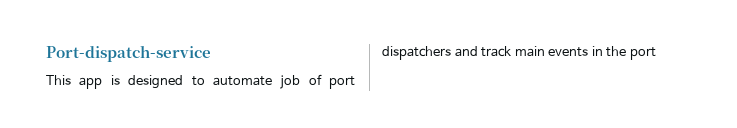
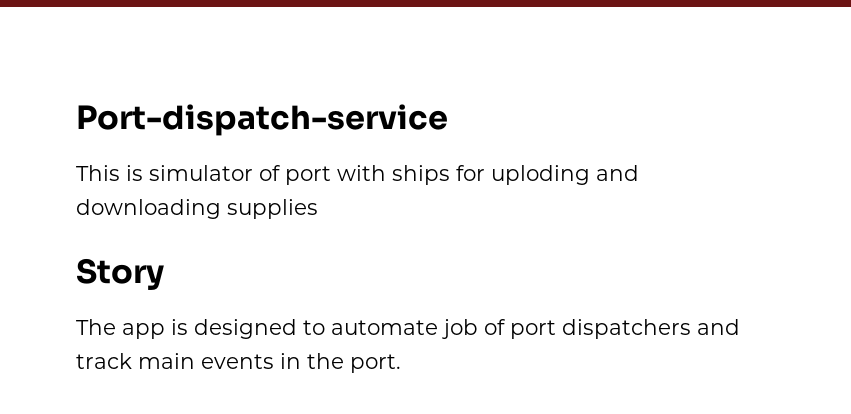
- This app is designed to automate job of port dispatchers and track main events in the port
+ This is simulator of port with ships for uploding and downloading supplies
+ Story
+ The app is designed to automate job of port dispatchers and track main events in the port.

